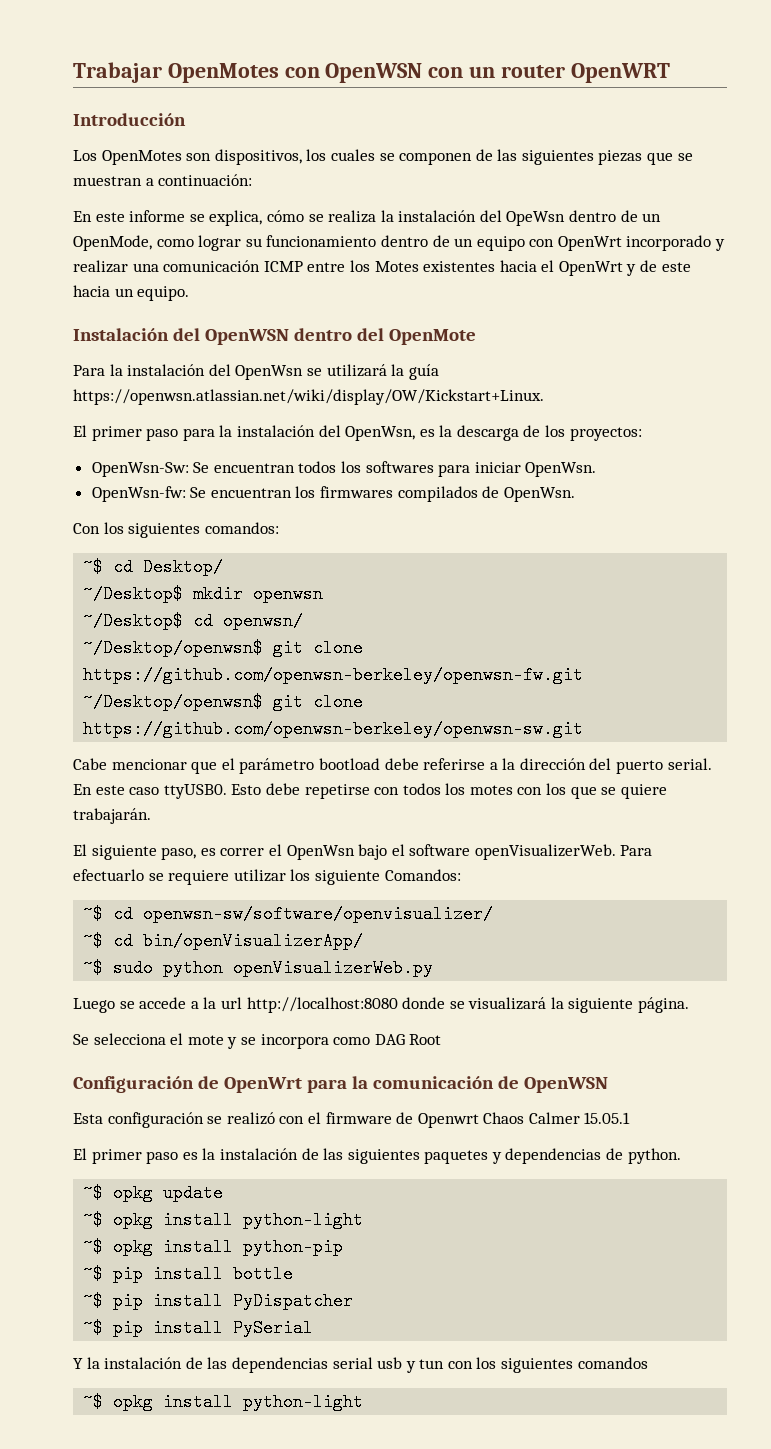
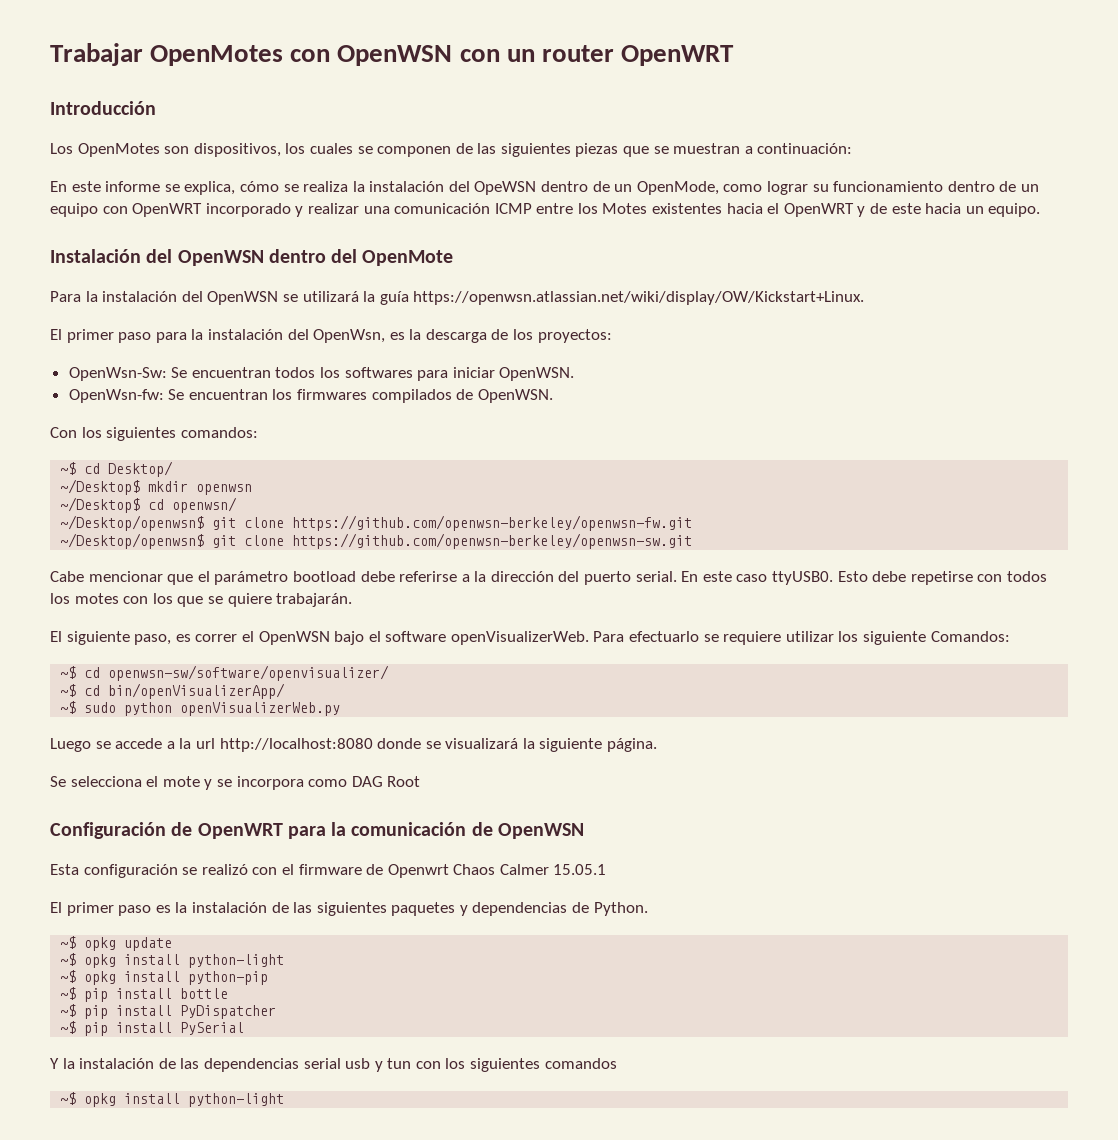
- En este informe se explica, cómo se realiza la instalación del OpeWsn dentro de un OpenMode, como lograr su funcionamiento dentro de un equipo con OpenWrt incorporado y realizar una comunicación ICMP entre los Motes existentes hacia el OpenWrt y de este hacia un equipo.
+ En este informe se explica, cómo se realiza la instalación del OpeWSN dentro de un OpenMode, como lograr su funcionamiento dentro de un equipo con OpenWRT incorporado y realizar una comunicación ICMP entre los Motes existentes hacia el OpenWRT y de este hacia un equipo.
- Para la instalación del OpenWsn se utilizará la guía https://openwsn.atlassian.net/wiki/display/OW/Kickstart+Linux.
+ Para la instalación del OpenWSN se utilizará la guía https://openwsn.atlassian.net/wiki/display/OW/Kickstart+Linux.
- OpenWsn-Sw: Se encuentran todos los softwares para iniciar OpenWsn.
+ OpenWsn-Sw: Se encuentran todos los softwares para iniciar OpenWSN.
- OpenWsn-fw: Se encuentran los firmwares compilados de OpenWsn.
+ OpenWsn-fw: Se encuentran los firmwares compilados de OpenWSN.
- El siguiente paso, es correr el OpenWsn bajo el software openVisualizerWeb.
+ El siguiente paso, es correr el OpenWSN bajo el software openVisualizerWeb.
- Configuración de OpenWrt para la comunicación de OpenWSN
+ Configuración de OpenWRT para la comunicación de OpenWSN
- El primer paso es la instalación de las siguientes paquetes y dependencias de python.
+ El primer paso es la instalación de las siguientes paquetes y dependencias de Python.

